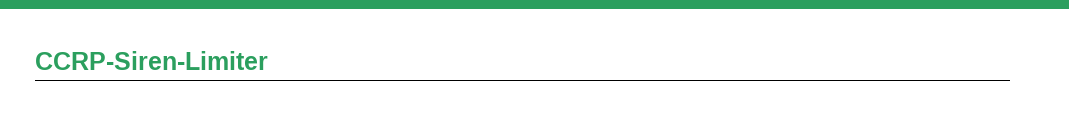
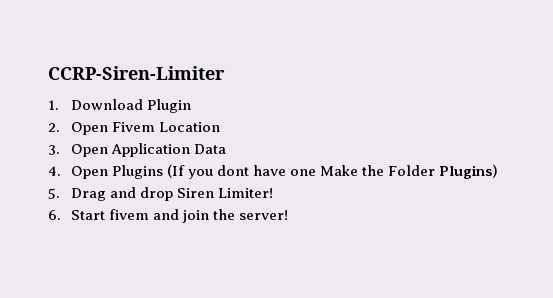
+ 1. Download Plugin
+ 2. Open Fivem Location
+ 3. Open Application Data
+ 4. Open Plugins (If you dont have one Make the Folder Plugins)
+ 5. Drag and drop Siren Limiter!
+ 6. Start fivem and join the server!

